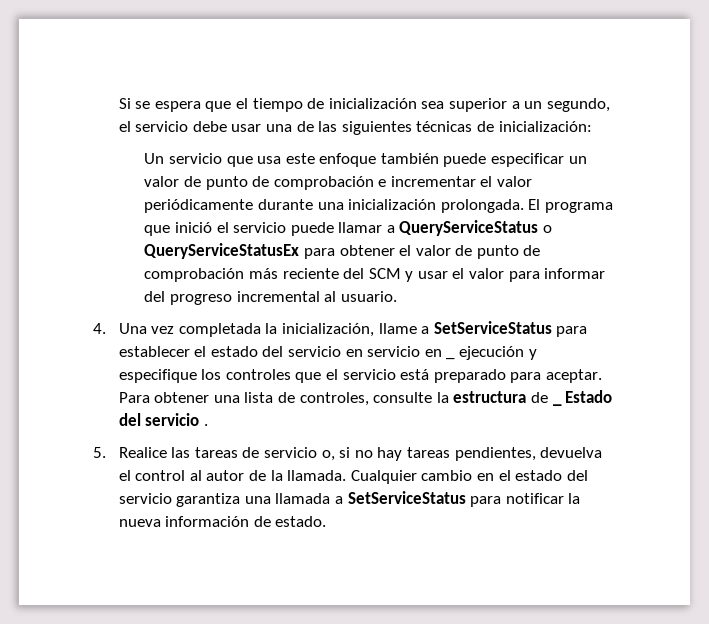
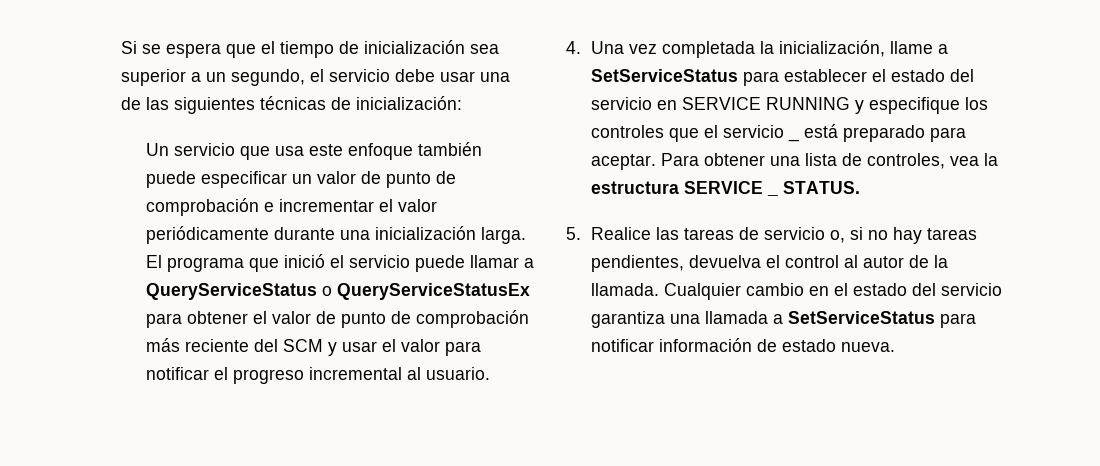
- Un servicio que usa este enfoque también puede especificar un valor de punto de comprobación e incrementar el valor periódicamente durante una inicialización prolongada.
+ Un servicio que usa este enfoque también puede especificar un valor de punto de comprobación e incrementar el valor periódicamente durante una inicialización larga.
- El programa que inició el servicio puede llamar a QueryServiceStatus o QueryServiceStatusEx para obtener el valor de punto de comprobación más reciente del SCM y usar el valor para informar del progreso incremental al usuario.
+ El programa que inició el servicio puede llamar a QueryServiceStatus o QueryServiceStatusEx para obtener el valor de punto de comprobación más reciente del SCM y usar el valor para notificar el progreso incremental al usuario.
- 4. Una vez completada la inicialización, llame a SetServiceStatus para establecer el estado del servicio en servicio en _ ejecución y especifique los controles que el servicio está preparado para aceptar.
+ 4. Una vez completada la inicialización, llame a SetServiceStatus para establecer el estado del servicio en SERVICE RUNNING y especifique los controles que el servicio _ está preparado para aceptar.
- Para obtener una lista de controles, consulte la estructura de _ Estado del servicio .
+ Para obtener una lista de controles, vea la estructura SERVICE _ STATUS.
- Cualquier cambio en el estado del servicio garantiza una llamada a SetServiceStatus para notificar la nueva información de estado.
+ Cualquier cambio en el estado del servicio garantiza una llamada a SetServiceStatus para notificar información de estado nueva.

